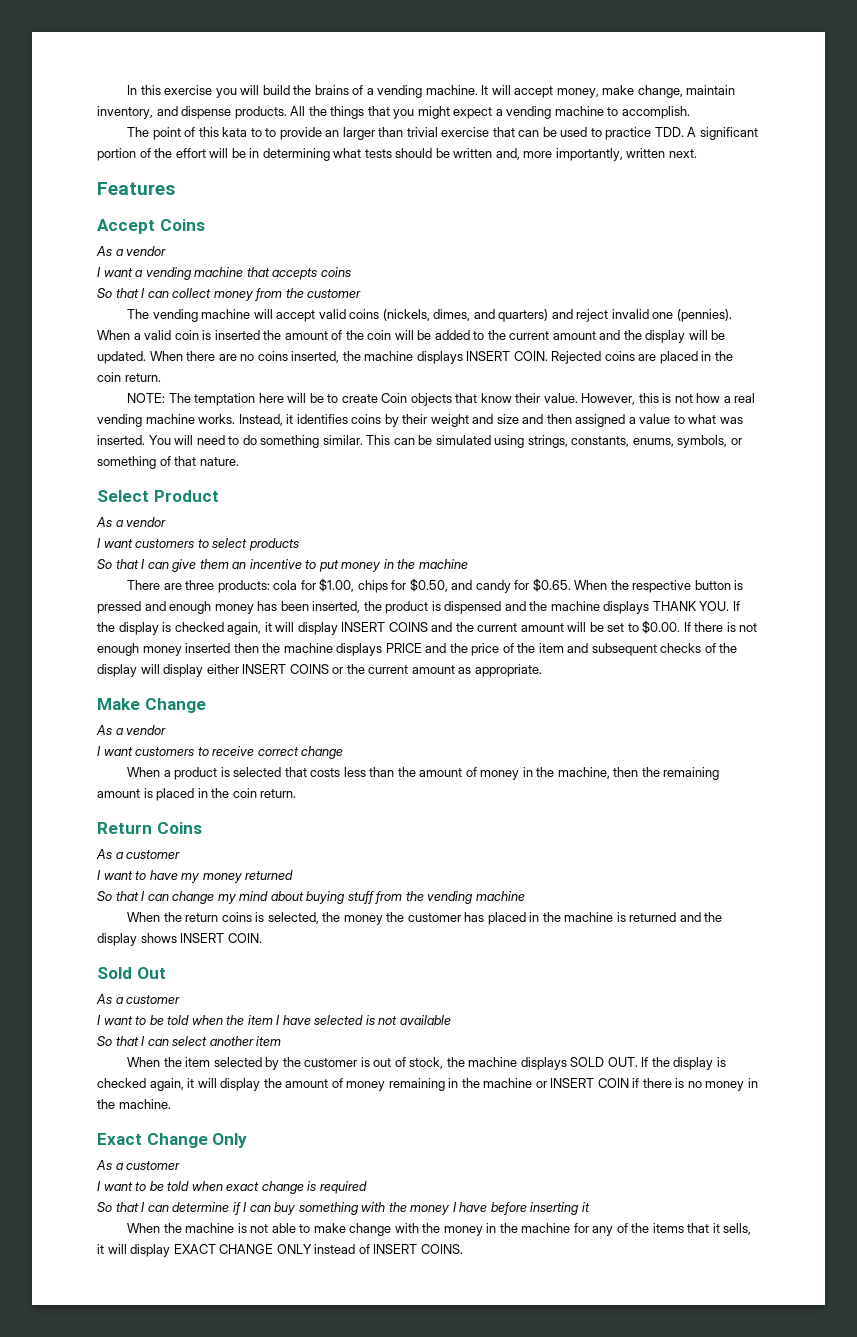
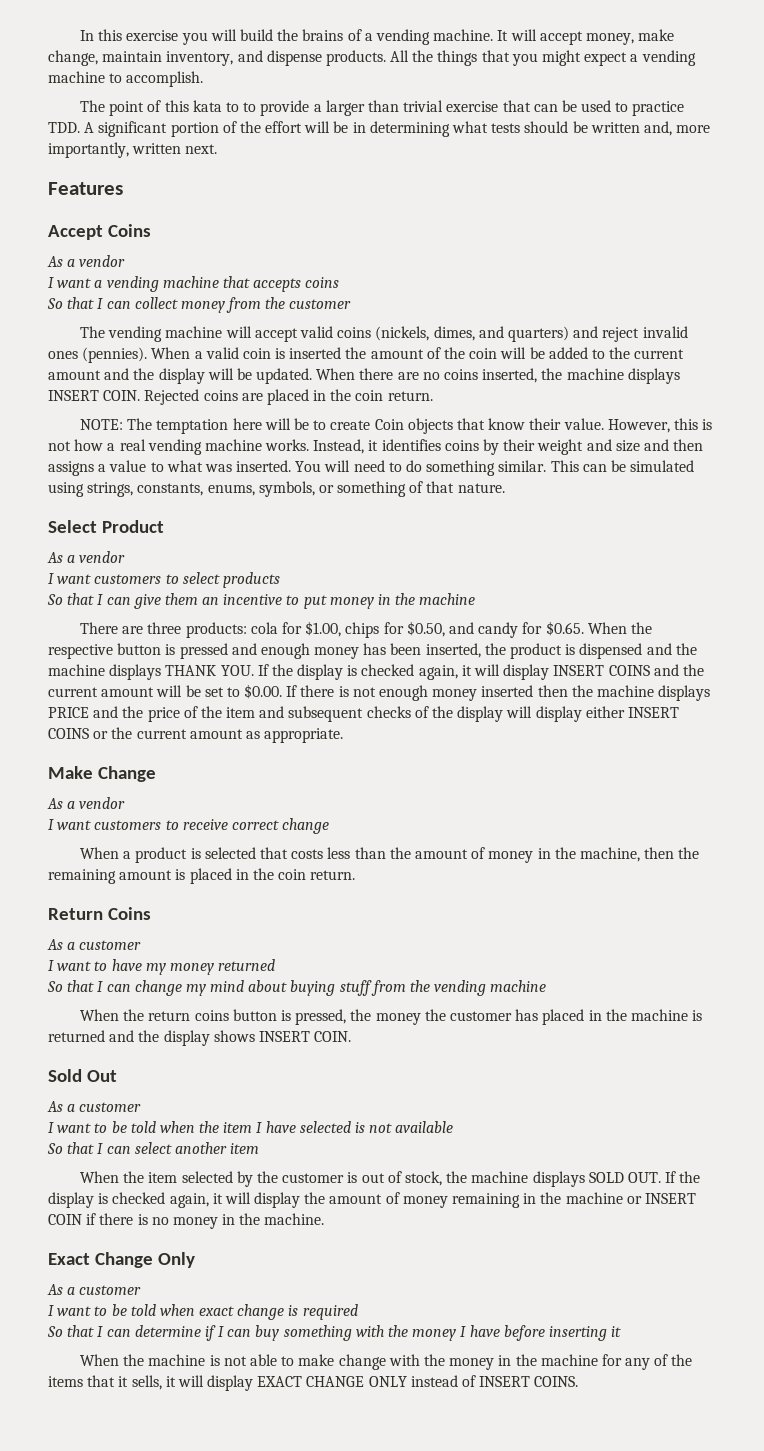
- The point of this kata to to provide an larger than trivial exercise that can be used to practice TDD. A significant portion of the effort will be in determining what tests should be written and, more importantly, written next.
+ The point of this kata to to provide a larger than trivial exercise that can be used to practice TDD. A significant portion of the effort will be in determining what tests should be written and, more importantly, written next.
- The vending machine will accept valid coins (nickels, dimes, and quarters) and reject invalid one (pennies).
+ The vending machine will accept valid coins (nickels, dimes, and quarters) and reject invalid ones (pennies).
- Instead, it identifies coins by their weight and size and then assigned a value to what was inserted.
+ Instead, it identifies coins by their weight and size and then assigns a value to what was inserted.
- When the return coins is selected, the money the customer has placed in the machine is returned and the display shows INSERT COIN.
+ When the return coins button is pressed, the money the customer has placed in the machine is returned and the display shows INSERT COIN.

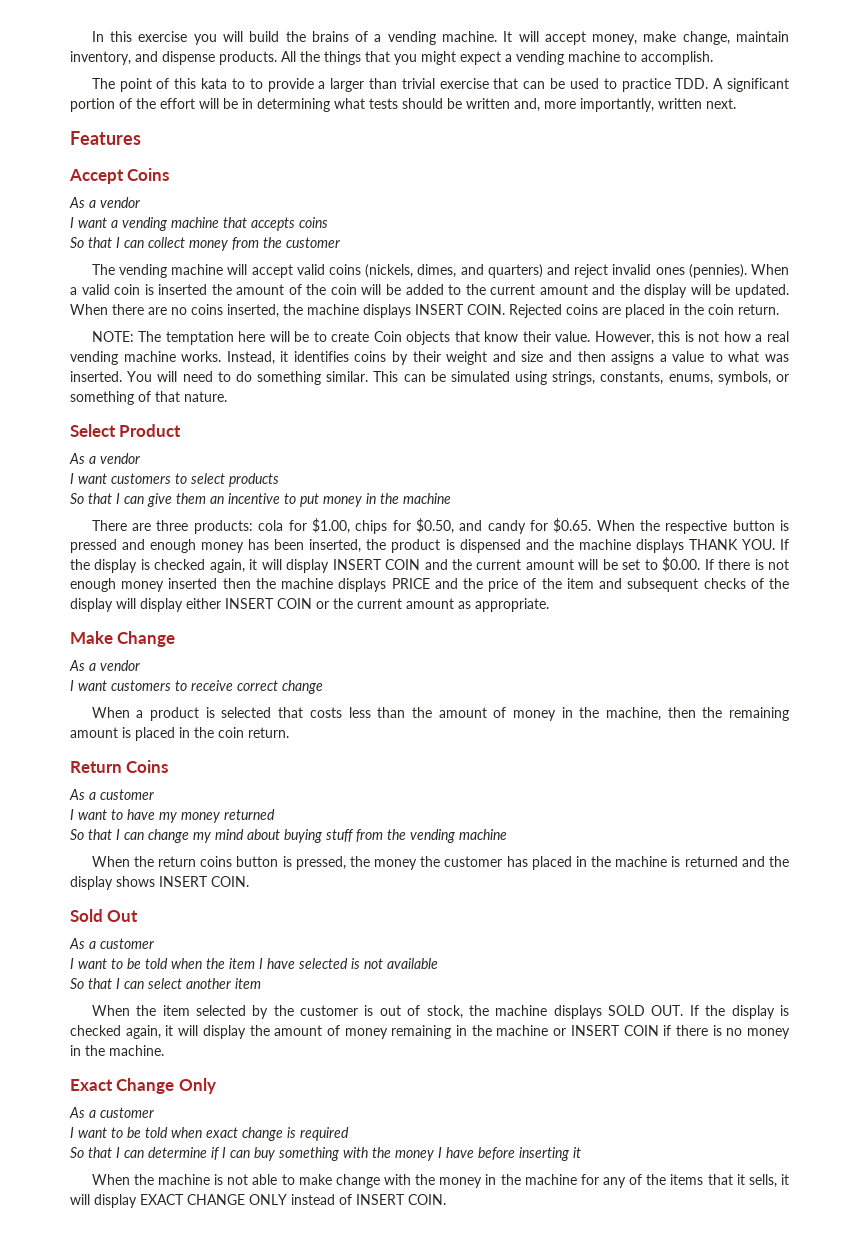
- cola for $1.00, chips for $0.50, and candy for $0.65. When the respective button is pressed and enough money has been inserted, the product is dispensed and the machine displays THANK YOU. If the display is checked again, it will display INSERT COINS and the current amount will be set to $0.00. If there is not enough money inserted then the machine displays PRICE and the price of the item and subsequent checks of the display will display either INSERT COINS or the current amount as appropriate.
+ cola for $1.00, chips for $0.50, and candy for $0.65. When the respective button is pressed and enough money has been inserted, the product is dispensed and the machine displays THANK YOU. If the display is checked again, it will display INSERT COIN and the current amount will be set to $0.00. If there is not enough money inserted then the machine displays PRICE and the price of the item and subsequent checks of the display will display either INSERT COIN or the current amount as appropriate.
- When the machine is not able to make change with the money in the machine for any of the items that it sells, it will display EXACT CHANGE ONLY instead of INSERT COINS.
+ When the machine is not able to make change with the money in the machine for any of the items that it sells, it will display EXACT CHANGE ONLY instead of INSERT COIN.

